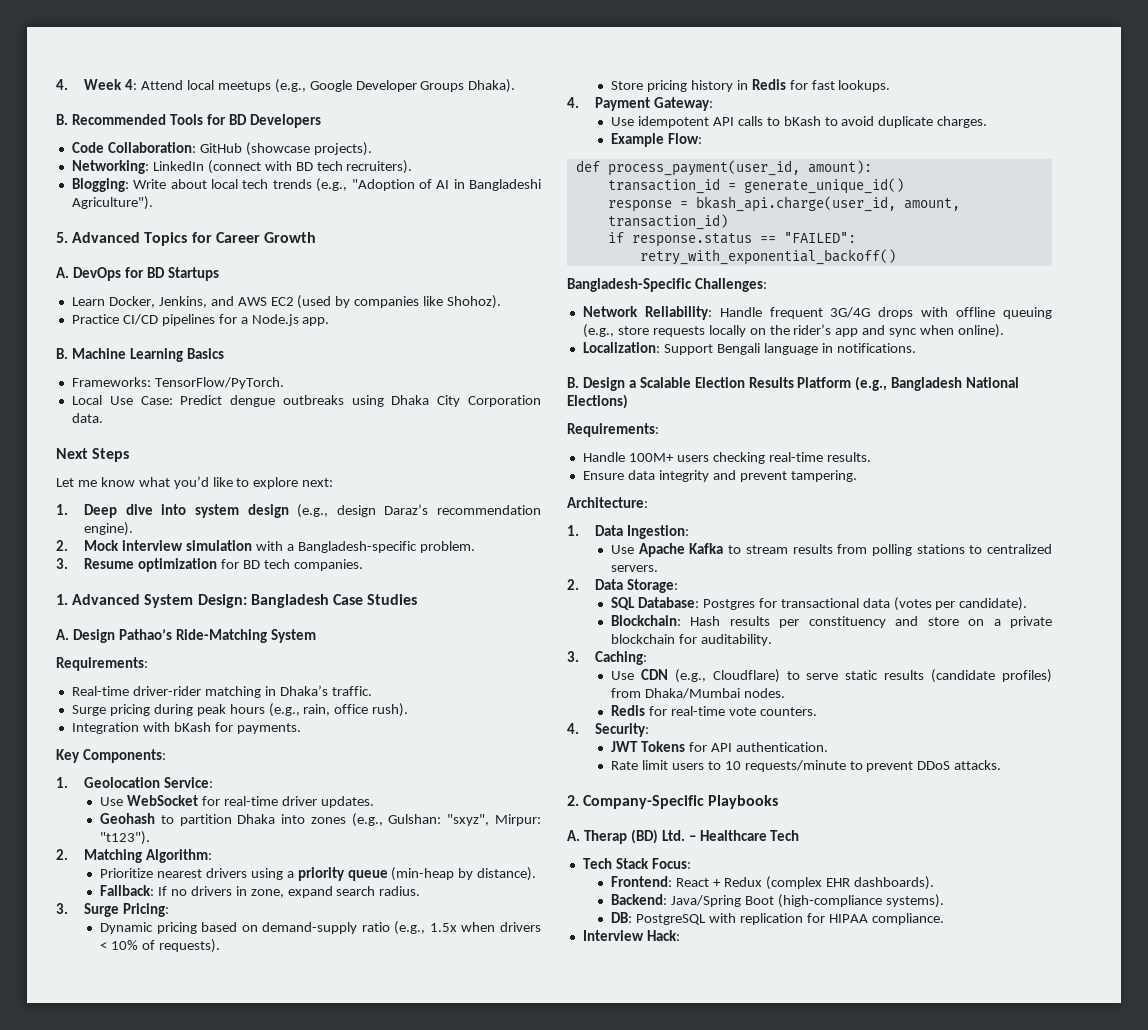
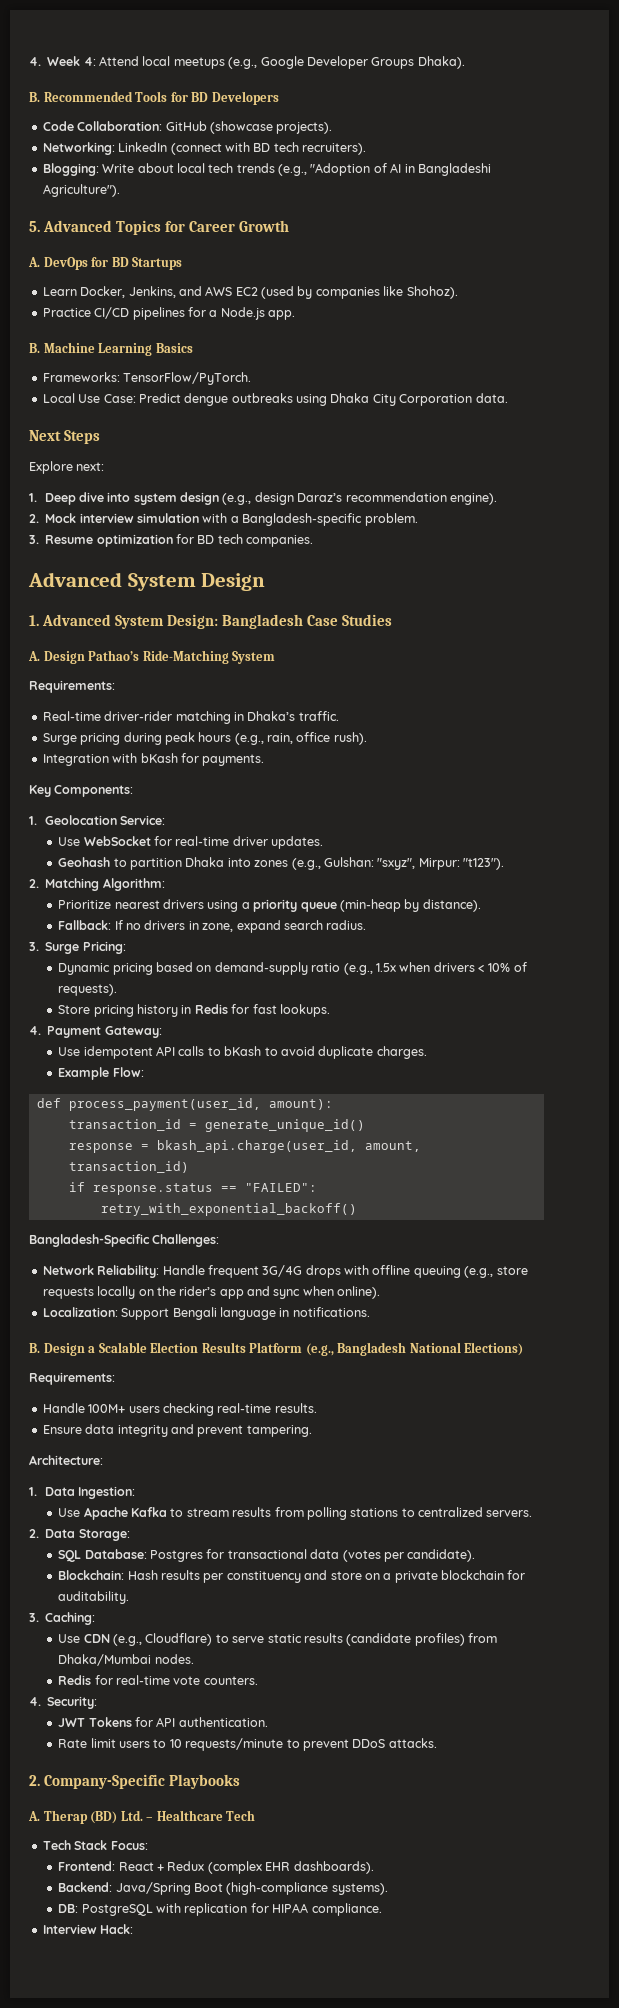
- Let me know what you’d like to explore next:
+ Explore next:
+ Advanced System Design

